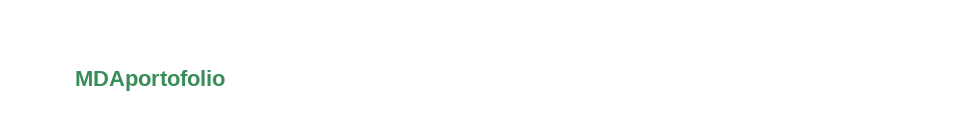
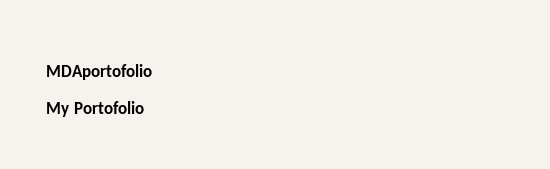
+ My Portofolio

